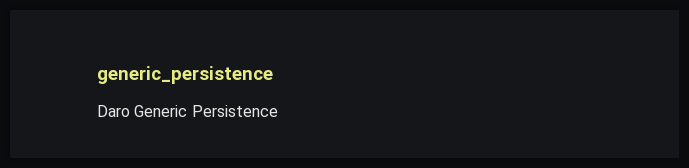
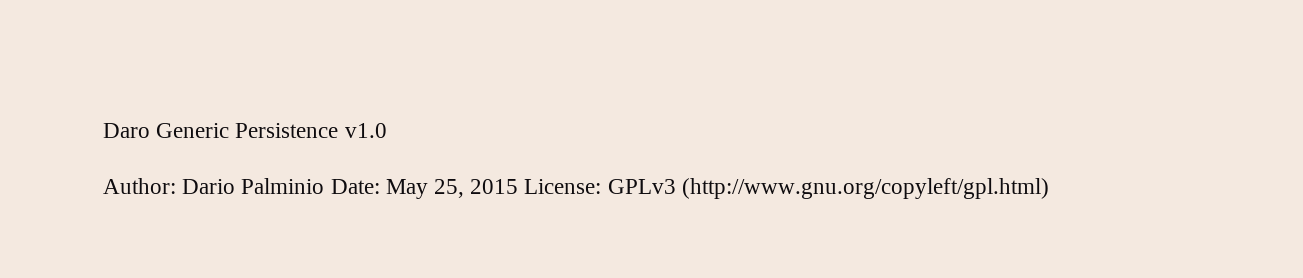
- generic_persistence
- Daro Generic Persistence
+ Daro Generic Persistence v1.0
+ Author: Dario Palminio Date: May 25, 2015 License: GPLv3 (http://www.gnu.org/copyleft/gpl.html)

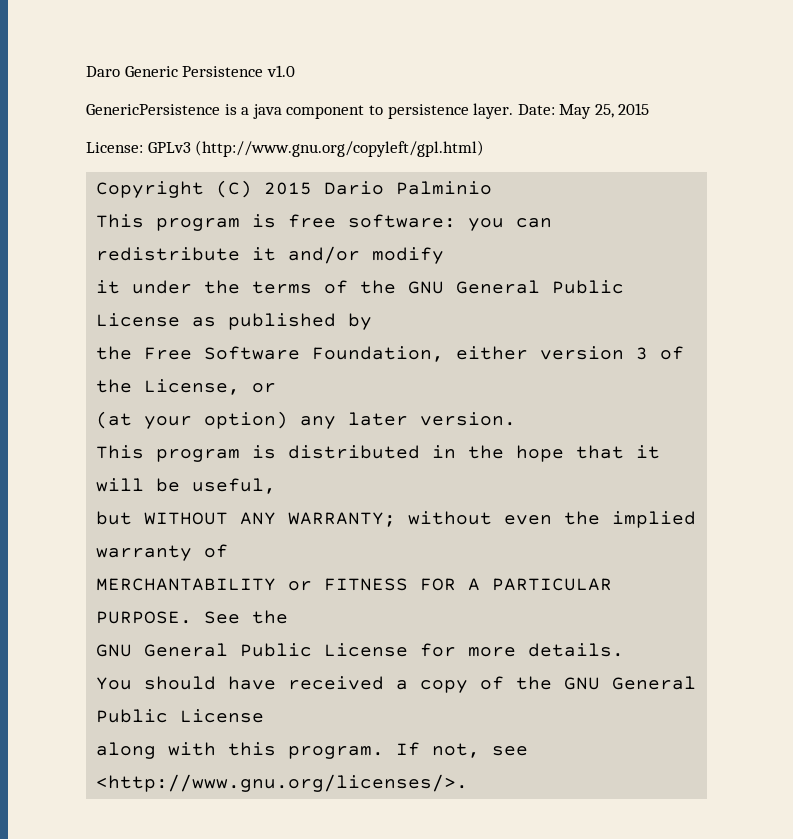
- Author: Dario Palminio Date: May 25, 2015 License: GPLv3 (http://www.gnu.org/copyleft/gpl.html)
+ GenericPersistence is a java component to persistence layer. Date: May 25, 2015
+ License: GPLv3 (http://www.gnu.org/copyleft/gpl.html)
+ Copyright (C) 2015 Dario Palminio
+ This program is free software: you can redistribute it and/or modify
+ it under the terms of the GNU General Public License as published by
+ the Free Software Foundation, either version 3 of the License, or
+ (at your option) any later version.
+ This program is distributed in the hope that it will be useful,
+ but WITHOUT ANY WARRANTY; without even the implied warranty of
+ MERCHANTABILITY or FITNESS FOR A PARTICULAR PURPOSE. See the
+ GNU General Public License for more details.
+ You should have received a copy of the GNU General Public License
+ along with this program. If not, see <http://www.gnu.org/licenses/>.

